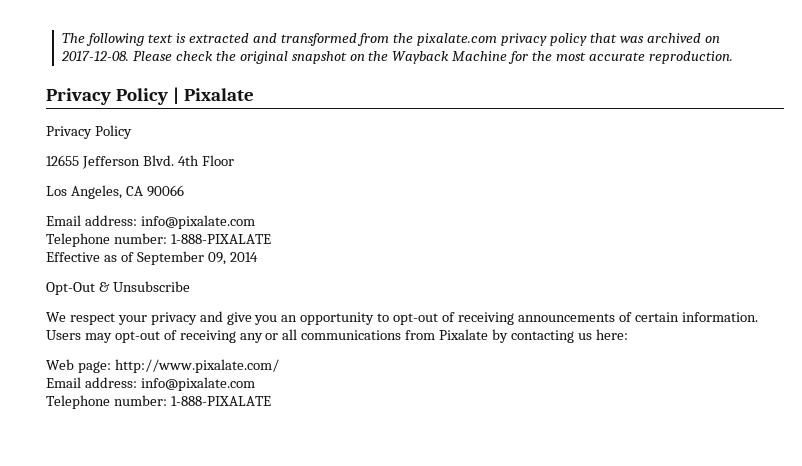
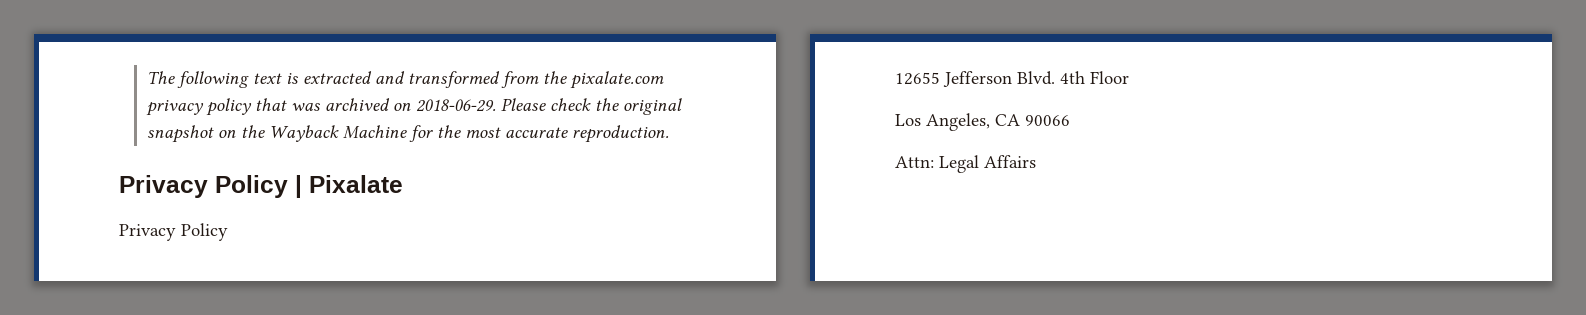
- The following text is extracted and transformed from the pixalate.com privacy policy that was archived on 2017-12-08.
+ The following text is extracted and transformed from the pixalate.com privacy policy that was archived on 2018-06-29.
  Los Angeles, CA 90066
- Email address: info@pixalate.com
- Telephone number: 1-888-PIXALATE
- Effective as of September 09, 2014
- Opt-Out & Unsubscribe
- We respect your privacy and give you an opportunity to opt-out of receiving announcements of certain information. Users may opt-out of receiving any or all communications from Pixalate by contacting us here:
- Web page: http://www.pixalate.com/
- Email address: info@pixalate.com
- Telephone number: 1-888-PIXALATE
+ Attn: Legal Affairs

